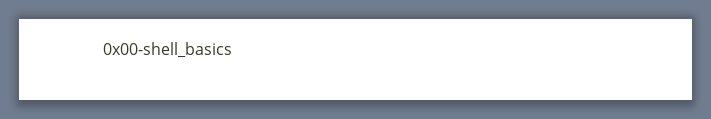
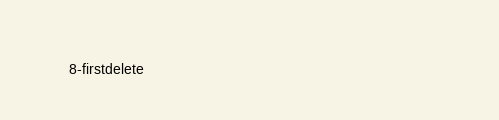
- 0x00-shell_basics
+ 8-firstdelete

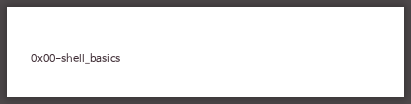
- 8-firstdelete
+ 0x00-shell_basics

